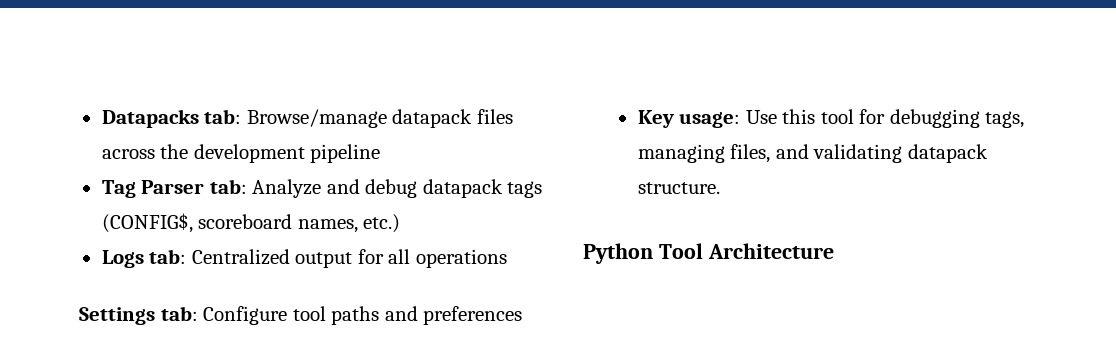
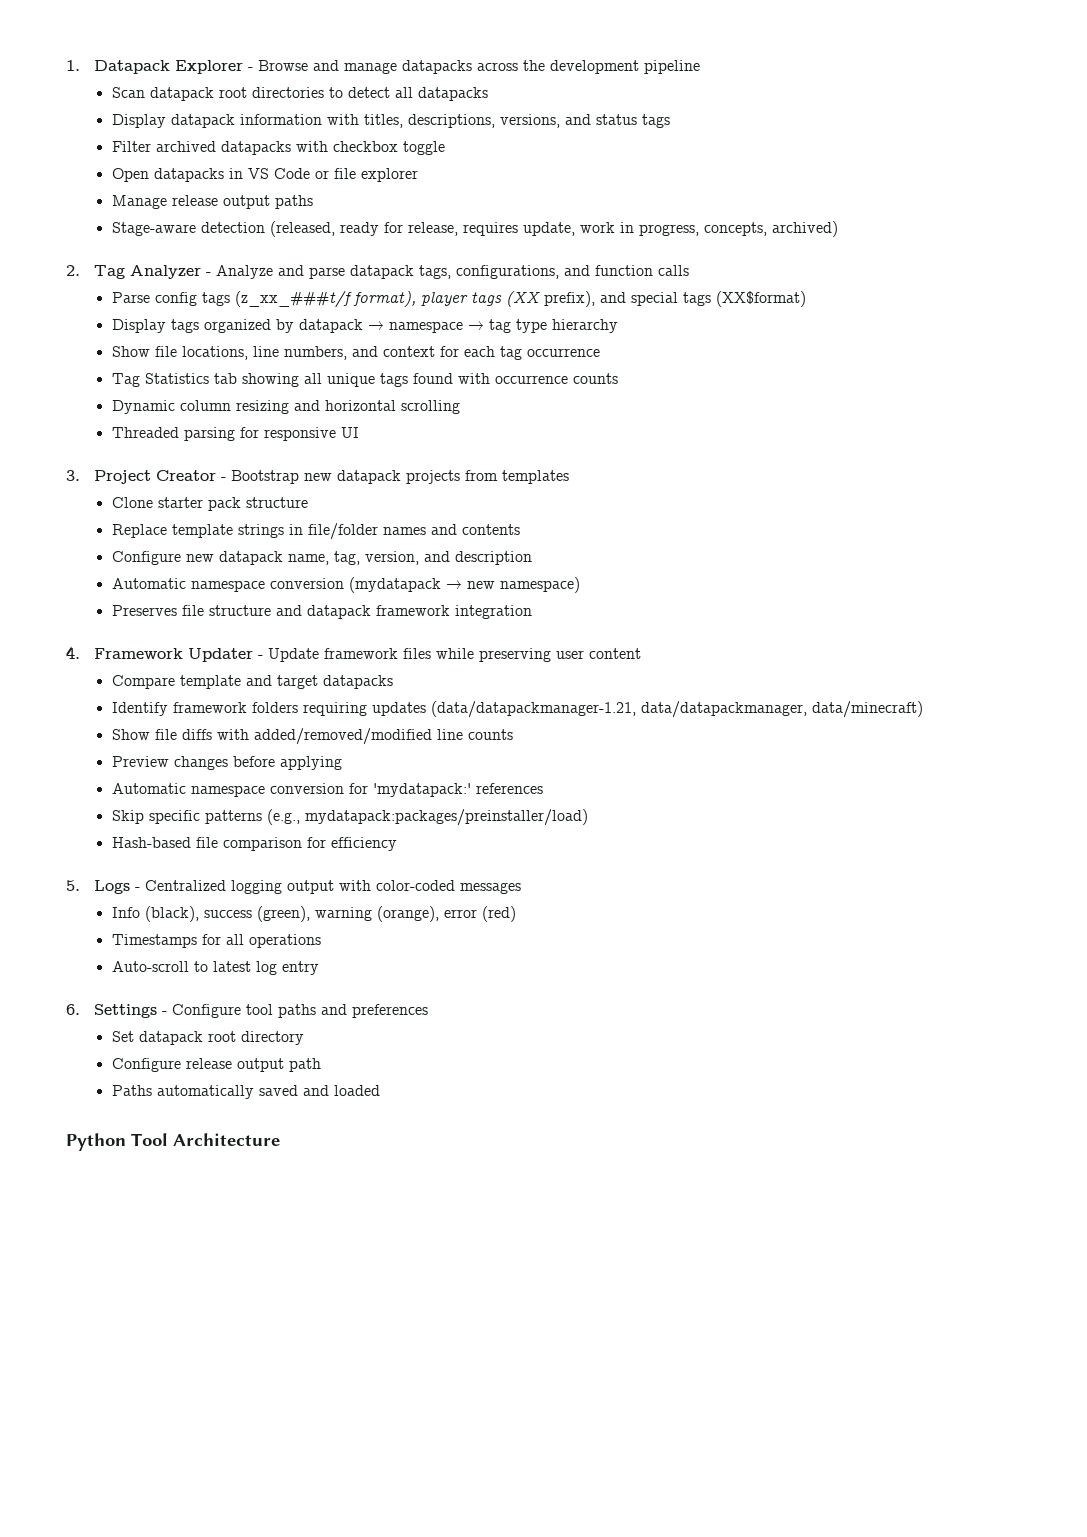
- Datapacks tab: Browse/manage datapack files across the development pipeline
- Tag Parser tab: Analyze and debug datapack tags (CONFIG$, scoreboard names, etc.)
- Logs tab: Centralized output for all operations
- Settings tab: Configure tool paths and preferences
+ 1. Datapack Explorer - Browse and manage datapacks across the development pipeline
+ Scan datapack root directories to detect all datapacks
+ Display datapack information with titles, descriptions, versions, and status tags
+ Filter archived datapacks with checkbox toggle
+ Open datapacks in VS Code or file explorer
+ Manage release output paths
+ Stage-aware detection (released, ready for release, requires update, work in progress, concepts, archived)
+ 2. Tag Analyzer - Analyze and parse datapack tags, configurations, and function calls
+ Parse config tags (z_xx_###t/f format), player tags (XX prefix), and special tags (XX$format)
+ Display tags organized by datapack → namespace → tag type hierarchy
+ Show file locations, line numbers, and context for each tag occurrence
+ Tag Statistics tab showing all unique tags found with occurrence counts
+ Dynamic column resizing and horizontal scrolling
+ Threaded parsing for responsive UI
+ 3. Project Creator - Bootstrap new datapack projects from templates
+ Clone starter pack structure
+ Replace template strings in file/folder names and contents
+ Configure new datapack name, tag, version, and description
+ Automatic namespace conversion (mydatapack → new namespace)
+ Preserves file structure and datapack framework integration
+ 4. Framework Updater - Update framework files while preserving user content
+ Compare template and target datapacks
+ Identify framework folders requiring updates (data/datapackmanager-1.21, data/datapackmanager, data/minecraft)
+ Show file diffs with added/removed/modified line counts
+ Preview changes before applying
+ Automatic namespace conversion for 'mydatapack:' references
+ Skip specific patterns (e.g., mydatapack:packages/preinstaller/load)
+ Hash-based file comparison for efficiency
+ 5. Logs - Centralized logging output with color-coded messages
+ Info (black), success (green), warning (orange), error (red)
+ Timestamps for all operations
+ Auto-scroll to latest log entry
+ 6. Settings - Configure tool paths and preferences
- Key usage: Use this tool for debugging tags, managing files, and validating datapack structure.
+ Set datapack root directory
+ Configure release output path
+ Paths automatically saved and loaded

